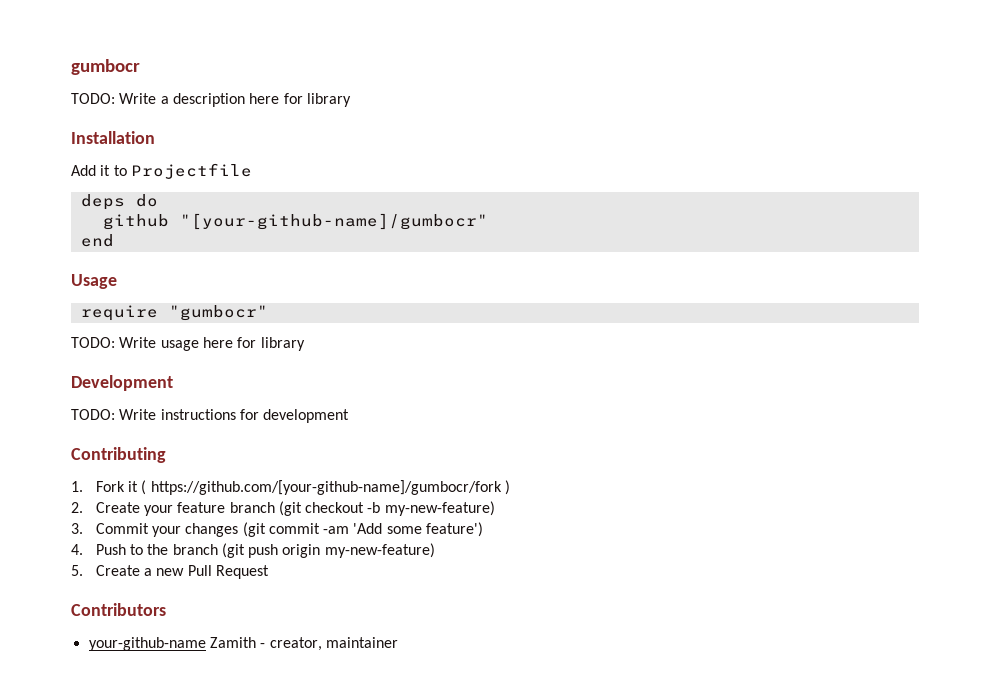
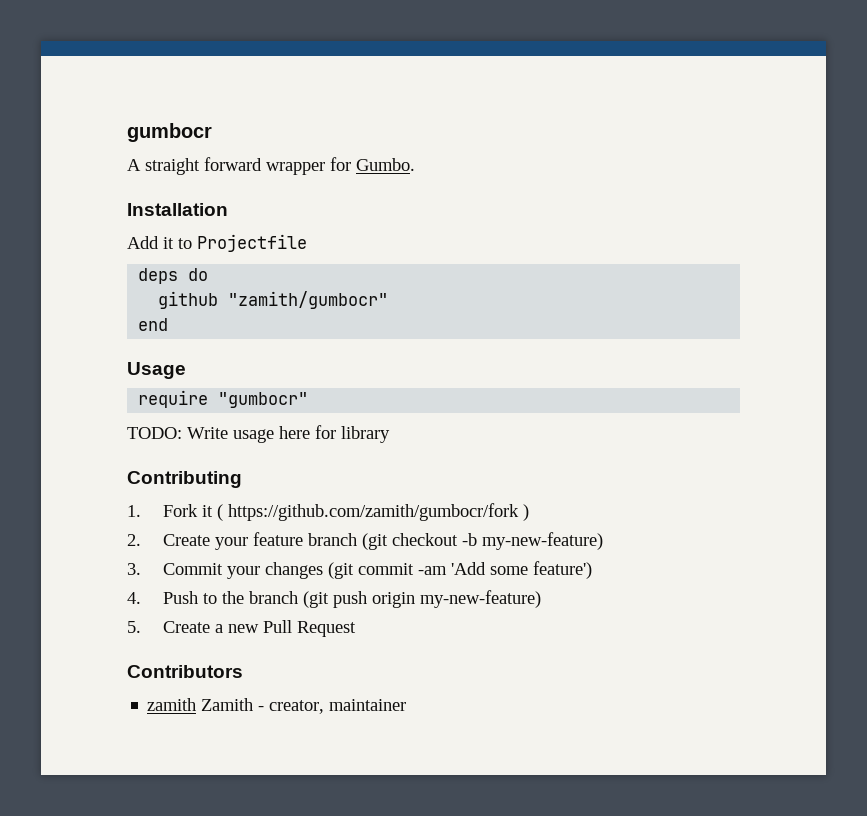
- TODO: Write a description here for library
+ A straight forward wrapper for Gumbo.
- github "[your-github-name]/gumbocr"
+ github "zamith/gumbocr"
- Development
- TODO: Write instructions for development
- 1. Fork it ( https://github.com/[your-github-name]/gumbocr/fork )
+ 1. Fork it ( https://github.com/zamith/gumbocr/fork )
- your-github-name Zamith - creator, maintainer
+ zamith Zamith - creator, maintainer

